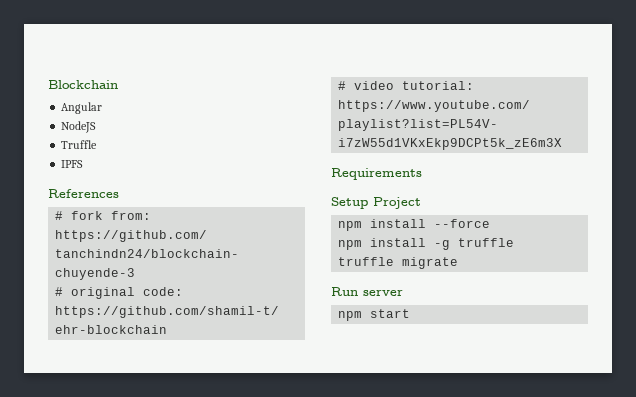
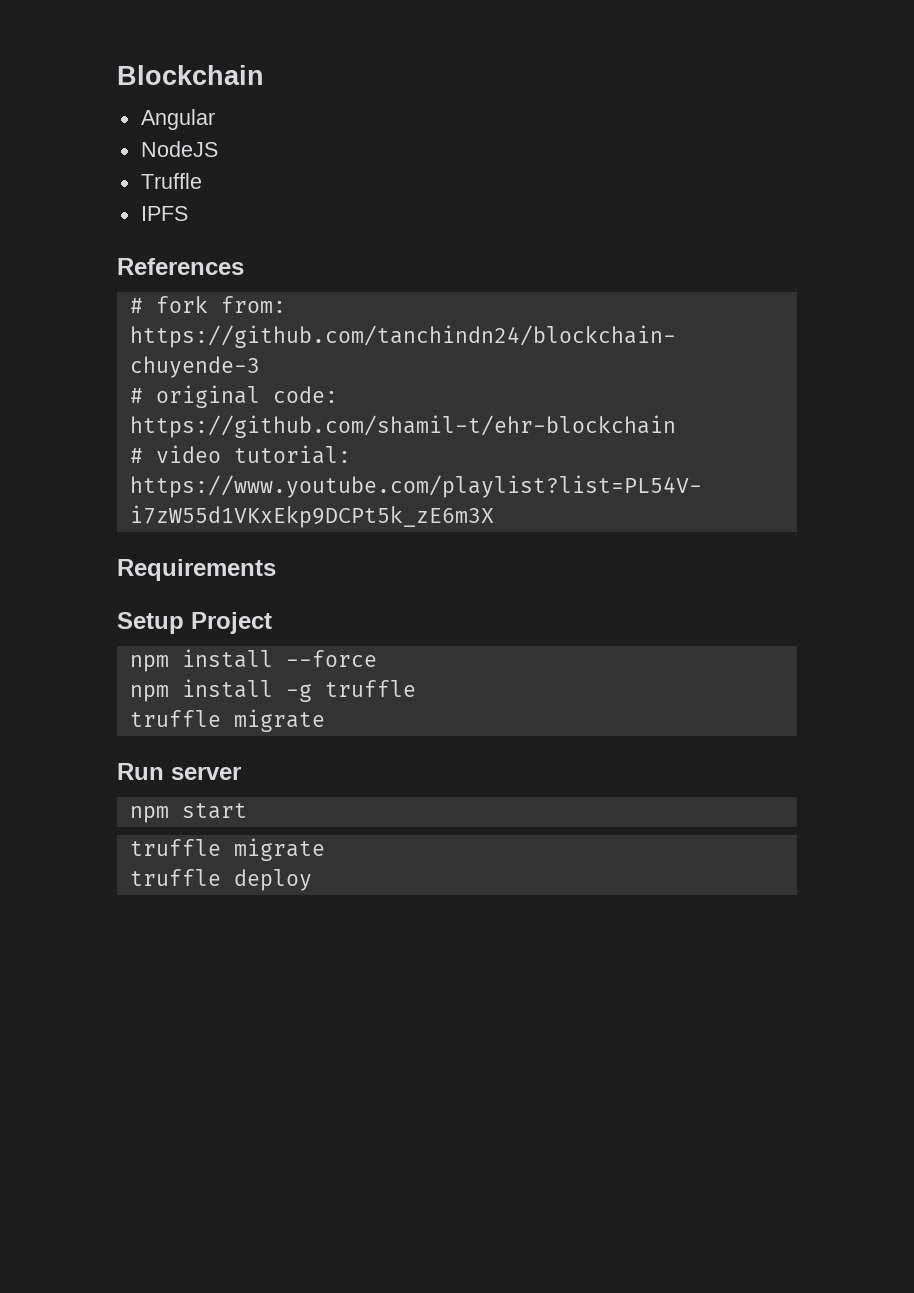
  npm start
+ truffle migrate
+ truffle deploy

